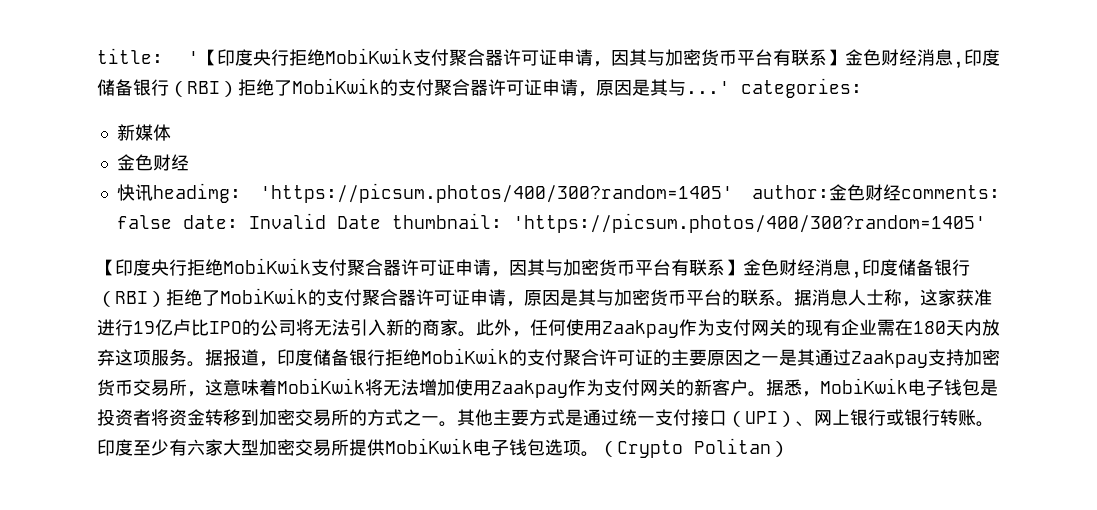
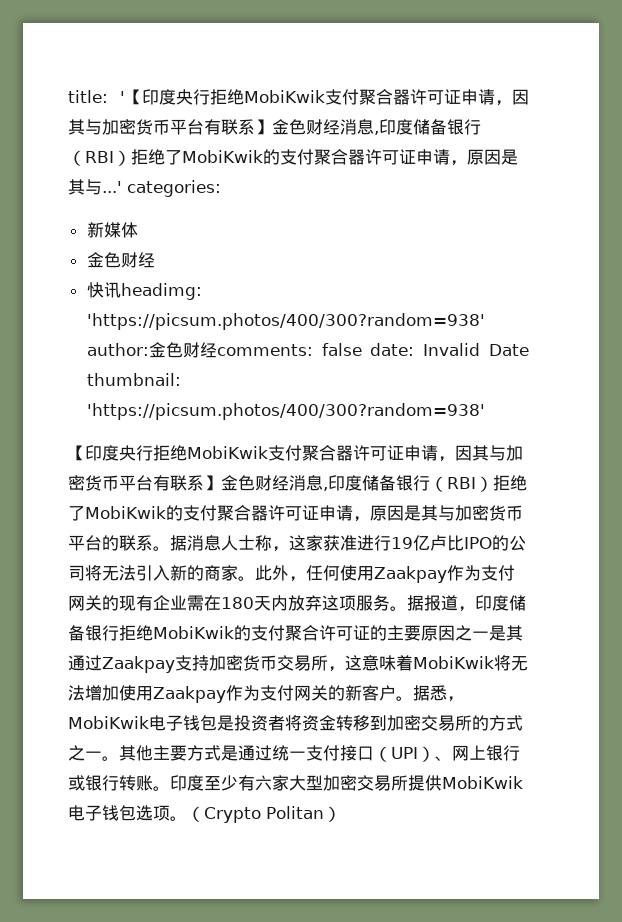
- 快讯headimg: 'https://picsum.photos/400/300?random=1405' author:金色财经comments: false date: Invalid Date thumbnail: 'https://picsum.photos/400/300?random=1405'
+ 快讯headimg: 'https://picsum.photos/400/300?random=938' author:金色财经comments: false date: Invalid Date thumbnail: 'https://picsum.photos/400/300?random=938'

